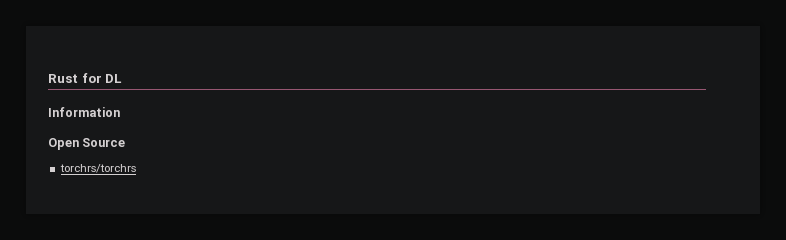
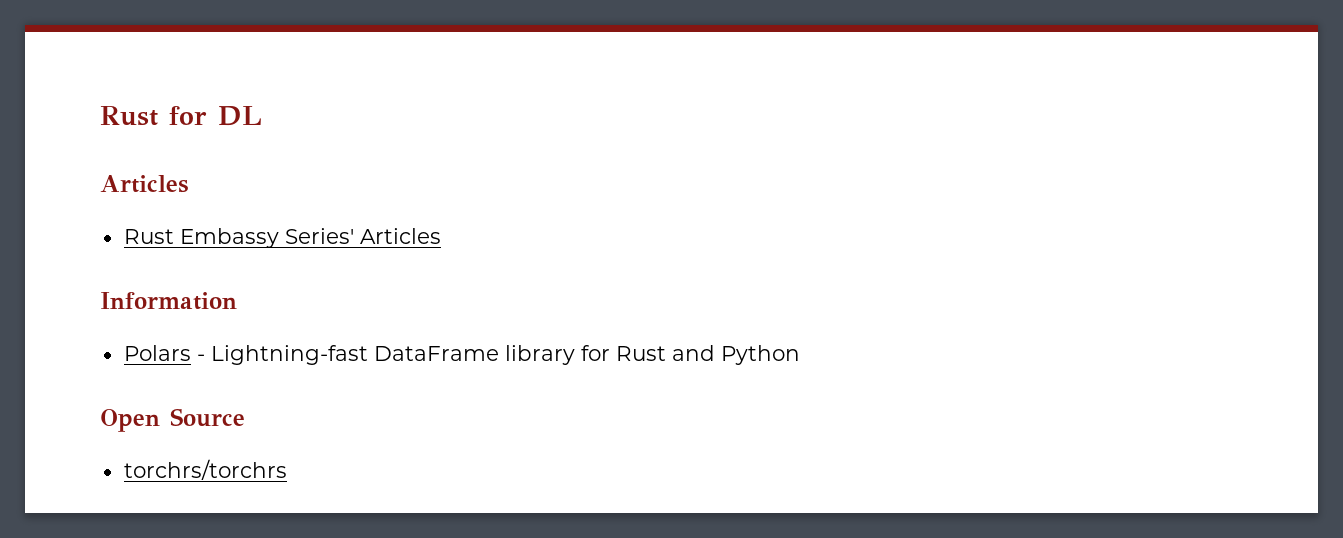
  Rust for DL
+ Articles
+ Rust Embassy Series' Articles
  Information
+ Polars - Lightning-fast DataFrame library for Rust and Python

